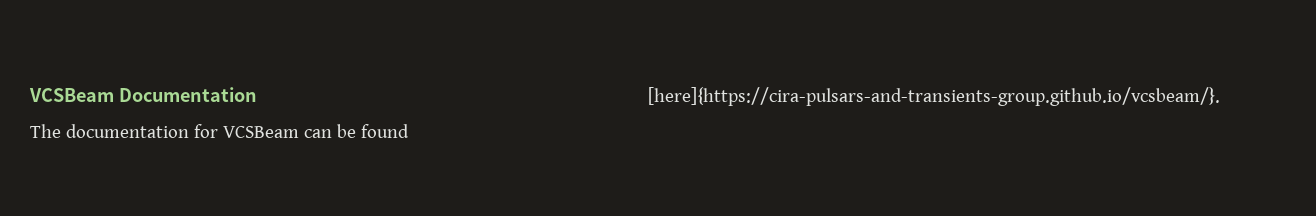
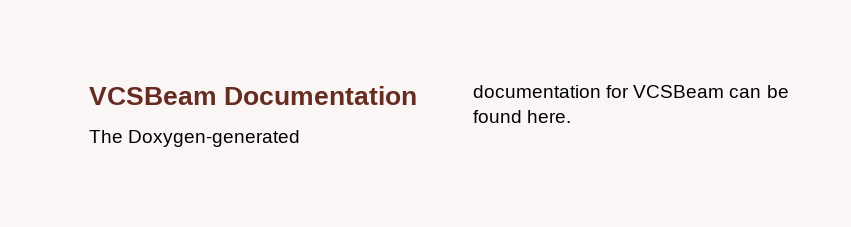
- The documentation for VCSBeam can be found [here]{https://cira-pulsars-and-transients-group.github.io/vcsbeam/}.
+ The Doxygen-generated documentation for VCSBeam can be found here.

